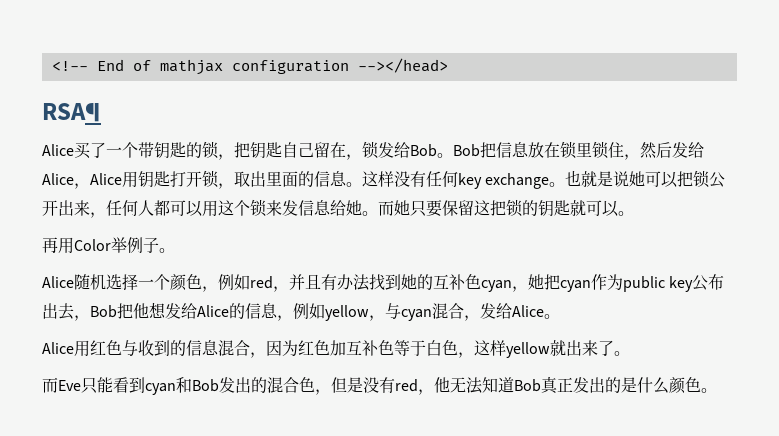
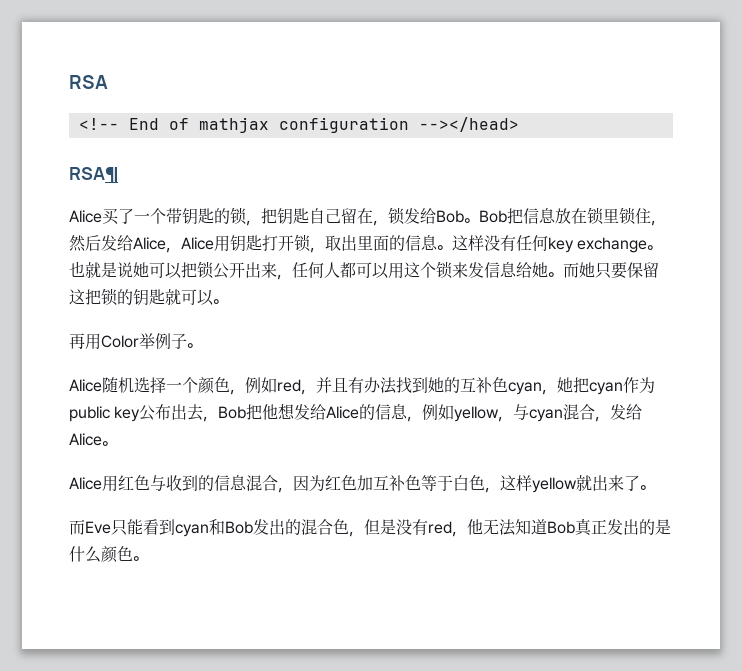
+ RSA

